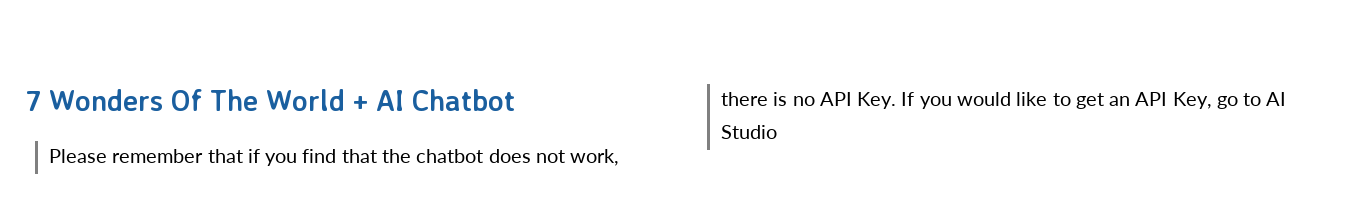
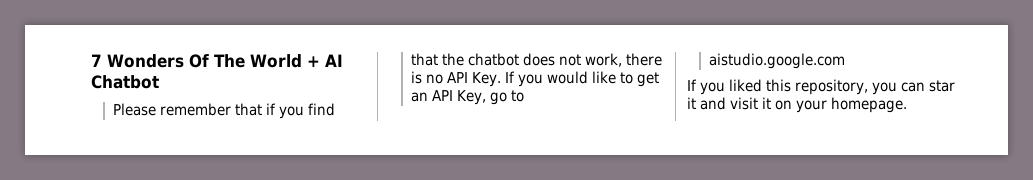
- Please remember that if you find that the chatbot does not work, there is no API Key. If you would like to get an API Key, go to AI Studio
+ Please remember that if you find that the chatbot does not work, there is no API Key. If you would like to get an API Key, go to aistudio.google.com
+ If you liked this repository, you can star it and visit it on your homepage.

